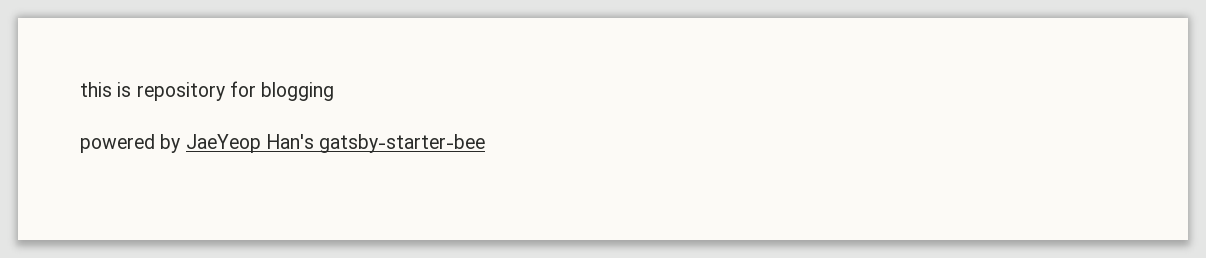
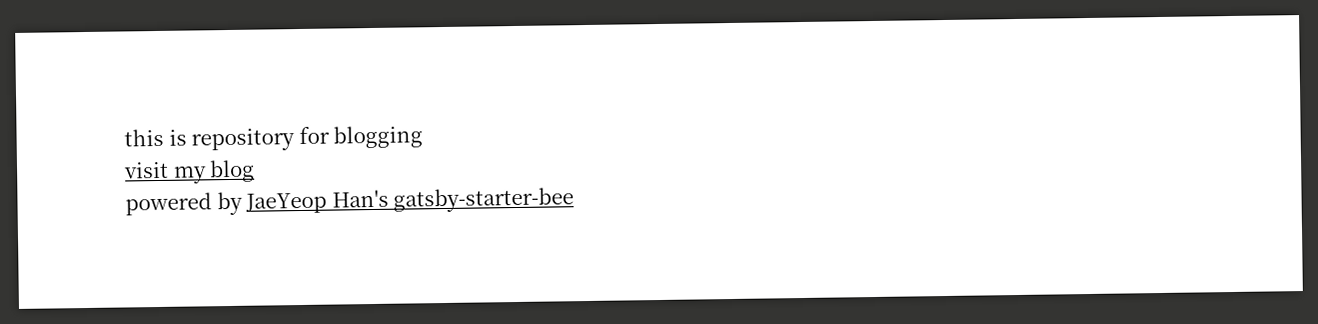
+ visit my blog

